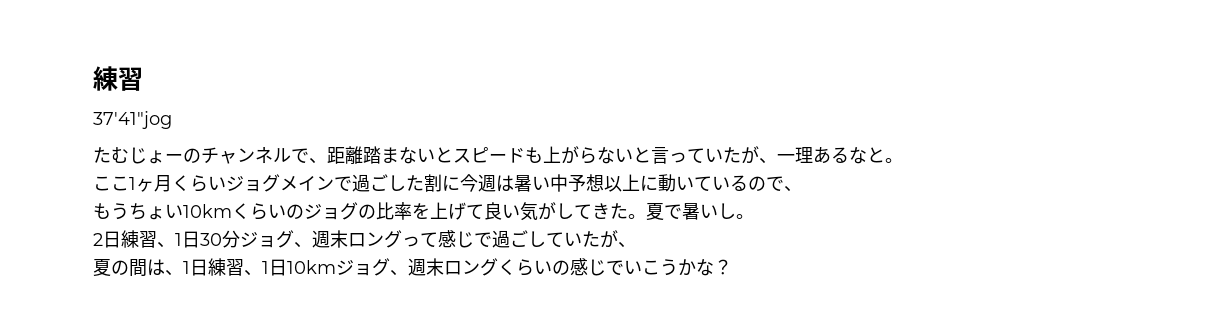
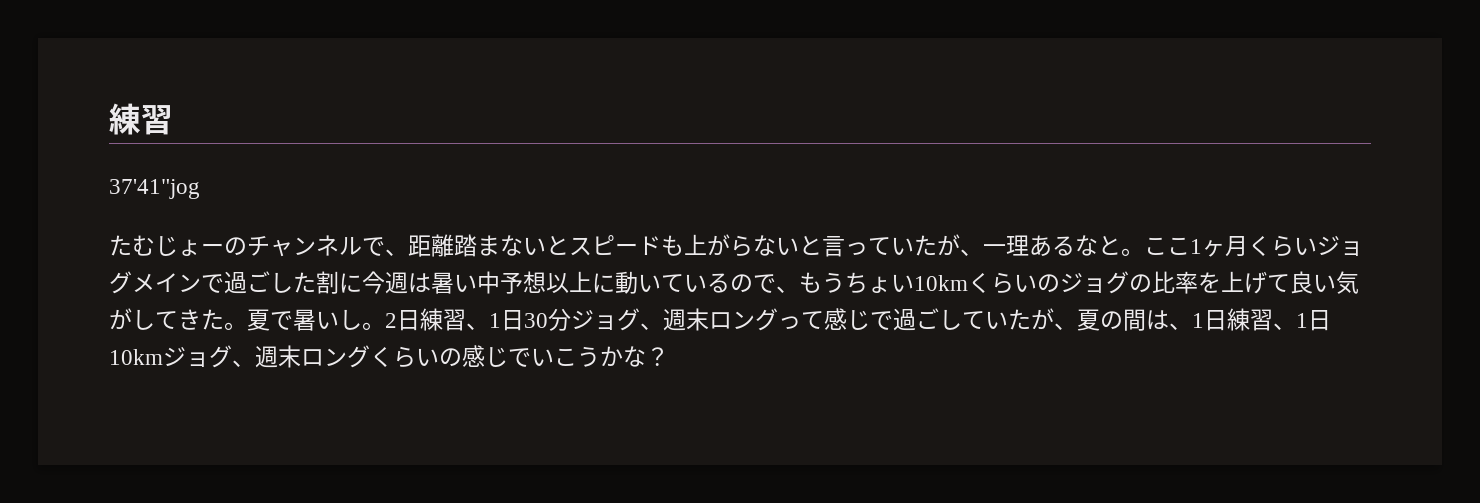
- たむじょーのチャンネルで、距離踏まないとスピードも上がらないと言っていたが、一理あるなと。
- ここ1ヶ月くらいジョグメインで過ごした割に今週は暑い中予想以上に動いているので、
- もうちょい10kmくらいのジョグの比率を上げて良い気がしてきた。
+ たむじょーのチャンネルで、距離踏まないとスピードも上がらないと言っていたが、一理あるなと。ここ1ヶ月くらいジョグメインで過ごした割に今週は暑い中予想以上に動いているので、もうちょい10kmくらいのジョグの比率を上げて良い気がしてきた。
- 夏で暑いし。
- 2日練習、1日30分ジョグ、週末ロングって感じで過ごしていたが、
- 夏の間は、1日練習、1日10kmジョグ、週末ロングくらいの感じでいこうかな？
+ 夏で暑いし。2日練習、1日30分ジョグ、週末ロングって感じで過ごしていたが、夏の間は、1日練習、1日10kmジョグ、週末ロングくらいの感じでいこうかな？

